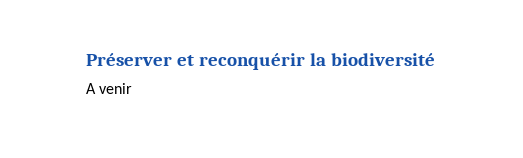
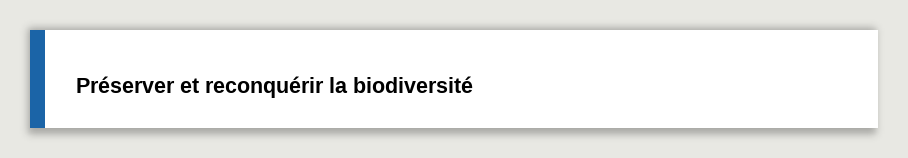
- A venir

